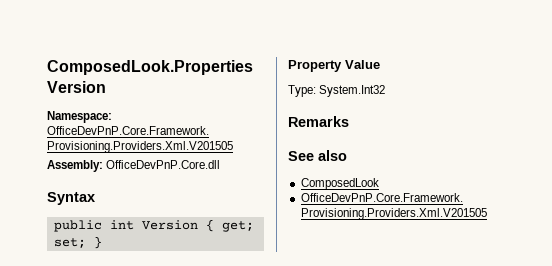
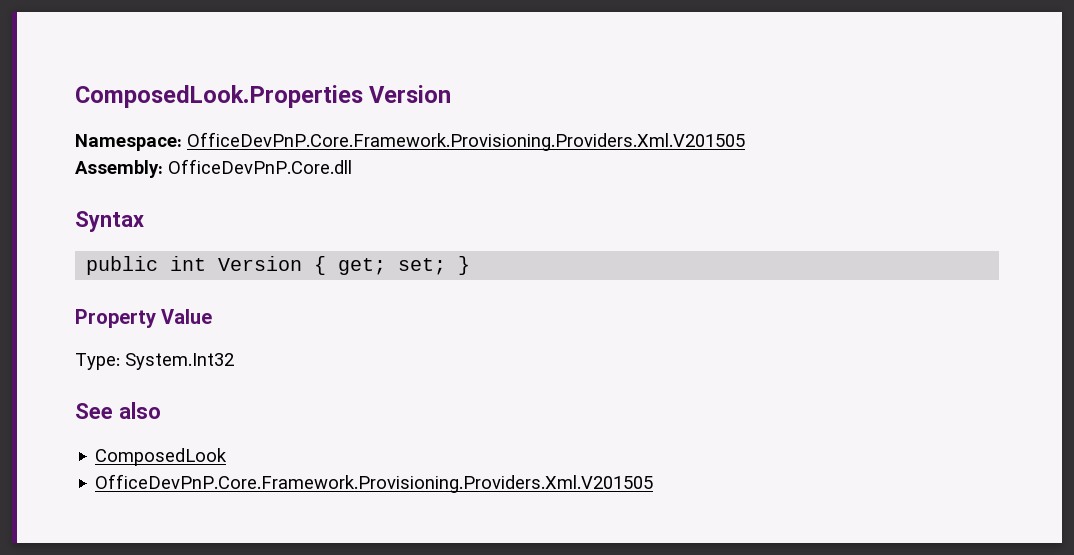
- Remarks

